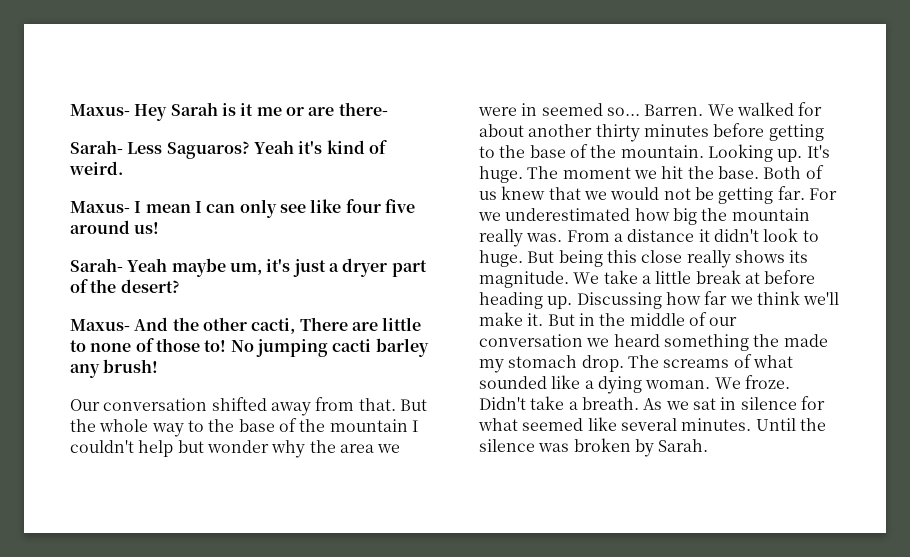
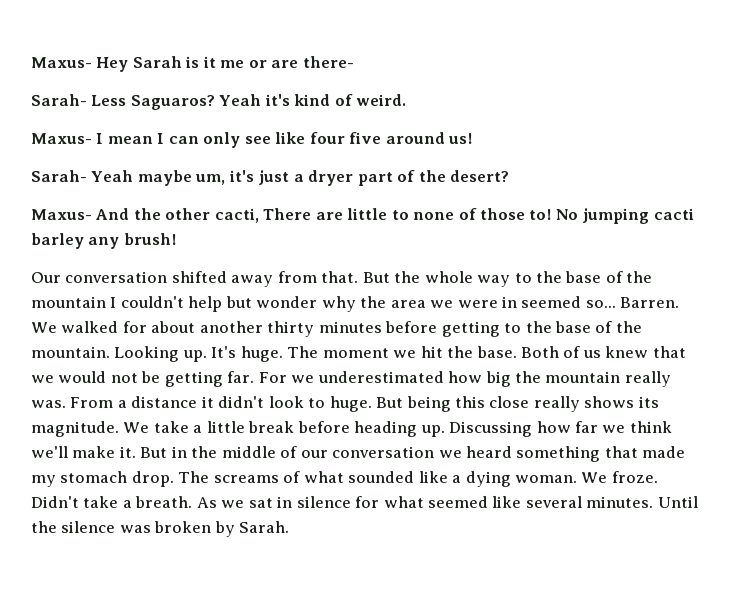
- We take a little break at before heading up.
+ We take a little break before heading up.
- But in the middle of our conversation we heard something the made my stomach drop.
+ But in the middle of our conversation we heard something that made my stomach drop.

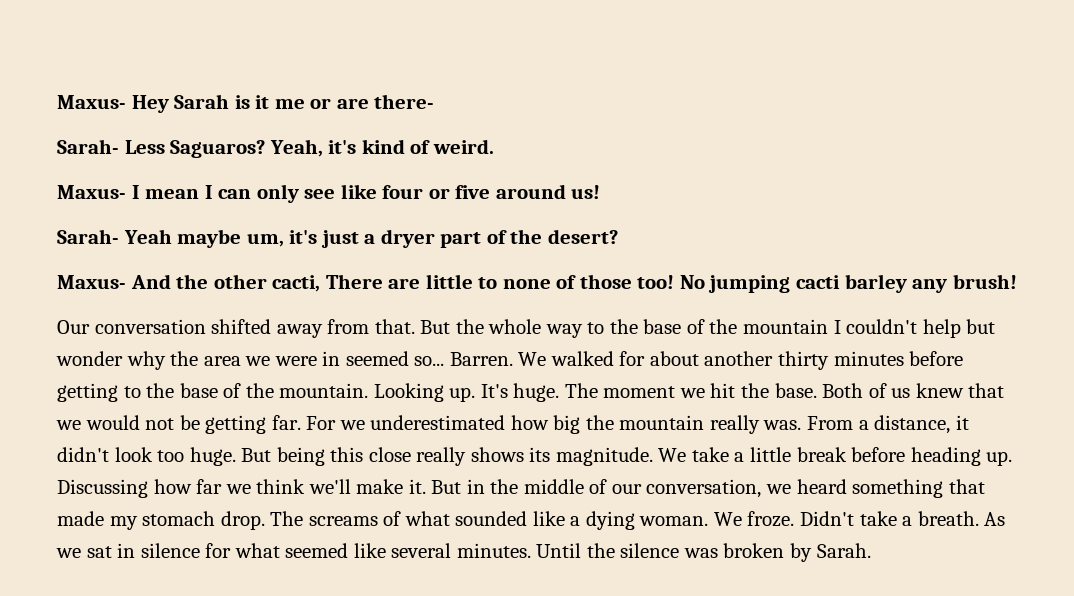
- Yeah it's kind of weird.
+ Yeah, it's kind of weird.
- Maxus- I mean I can only see like four five around us!
+ Maxus- I mean I can only see like four or five around us!
- Maxus- And the other cacti, There are little to none of those to!
+ Maxus- And the other cacti, There are little to none of those too!
- From a distance it didn't look to huge.
+ From a distance, it didn't look too huge.
- But in the middle of our conversation we heard something that made my stomach drop.
+ But in the middle of our conversation, we heard something that made my stomach drop.

